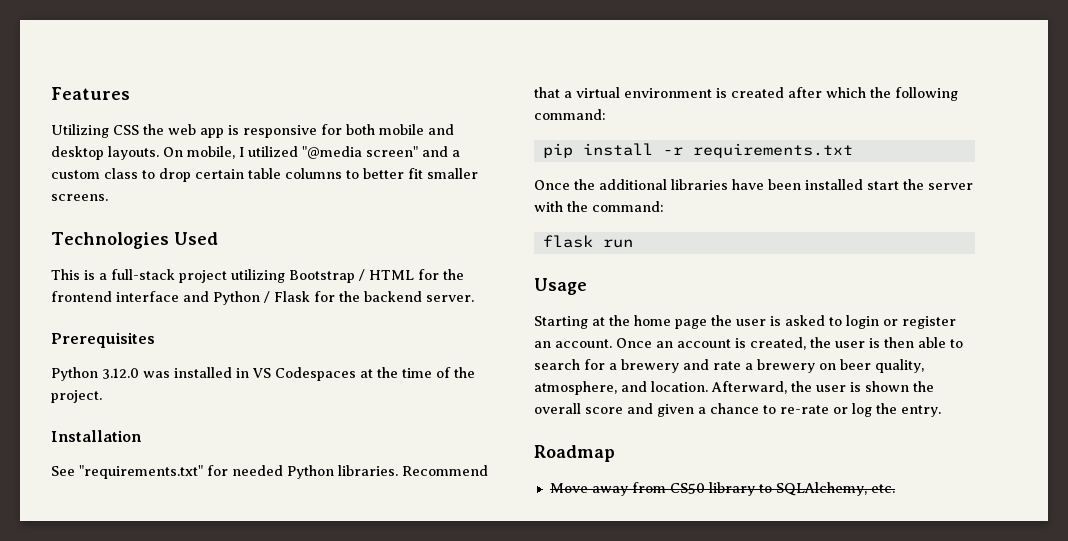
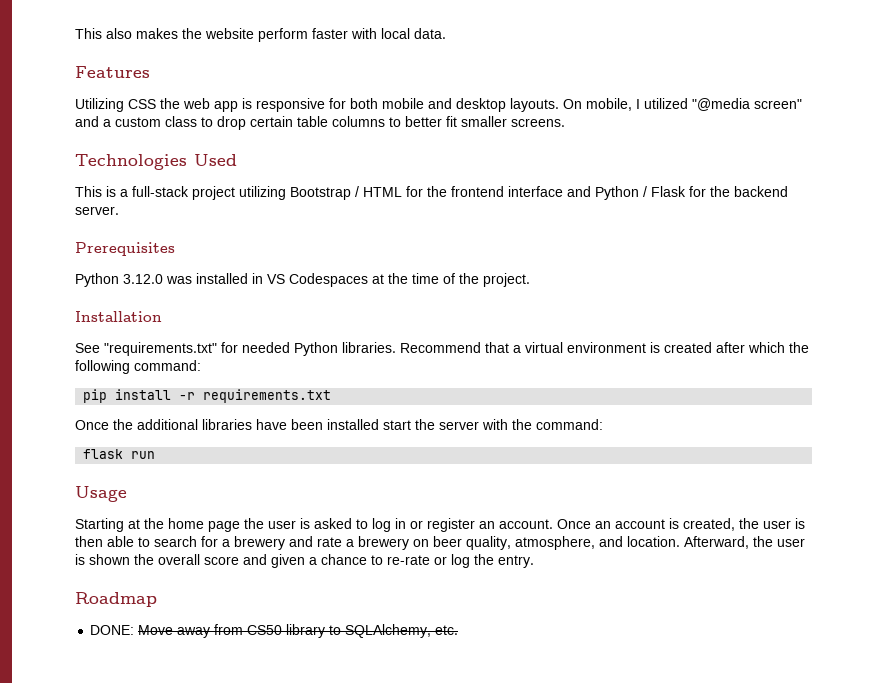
+ This also makes the website perform faster with local data.
- Starting at the home page the user is asked to login or register an account.
+ Starting at the home page the user is asked to log in or register an account.
- Move away from CS50 library to SQLAlchemy, etc.
+ DONE: Move away from CS50 library to SQLAlchemy, etc.

